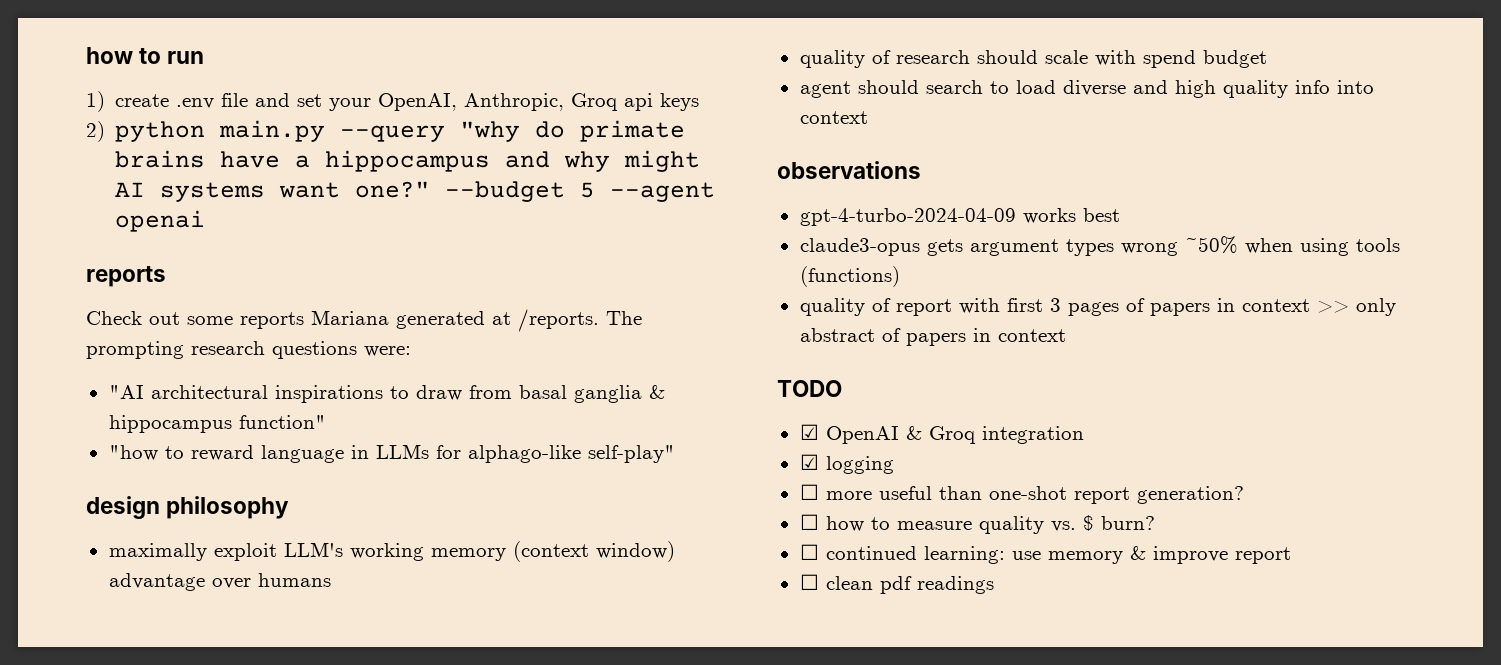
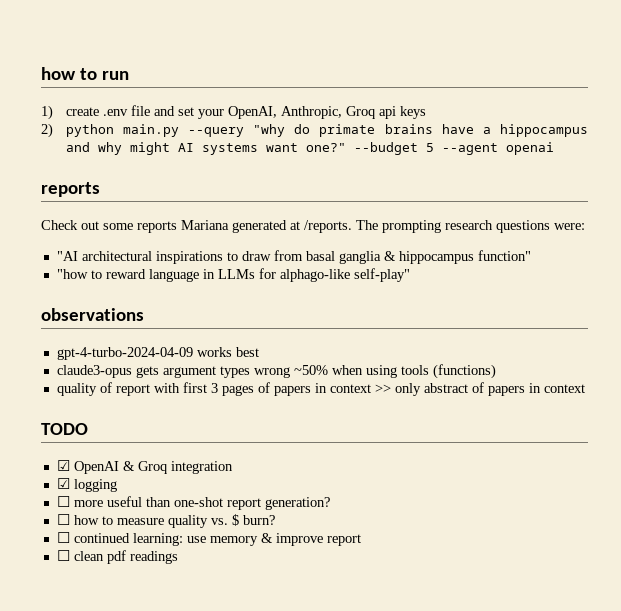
- design philosophy
- maximally exploit LLM's working memory (context window) advantage over humans
- quality of research should scale with spend budget
- agent should search to load diverse and high quality info into context

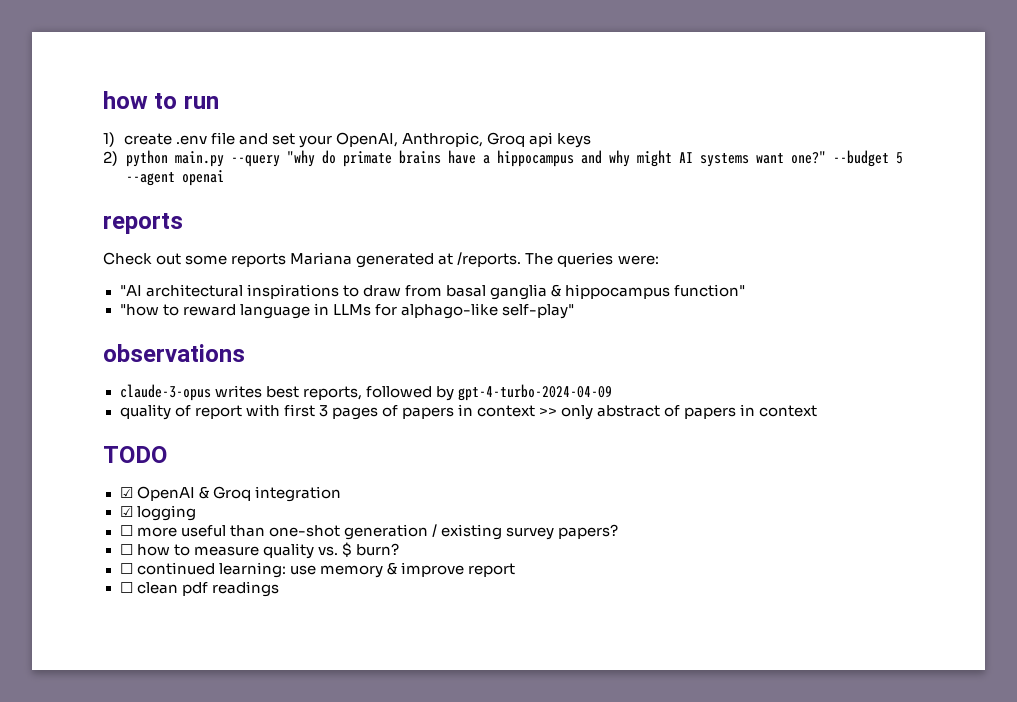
- The prompting research questions were:
+ The queries were:
- gpt-4-turbo-2024-04-09 works best
- claude3-opus gets argument types wrong ~50% when using tools (functions)
+ claude-3-opus writes best reports, followed by gpt-4-turbo-2024-04-09
- ☐ more useful than one-shot report generation?
+ ☐ more useful than one-shot generation / existing survey papers?

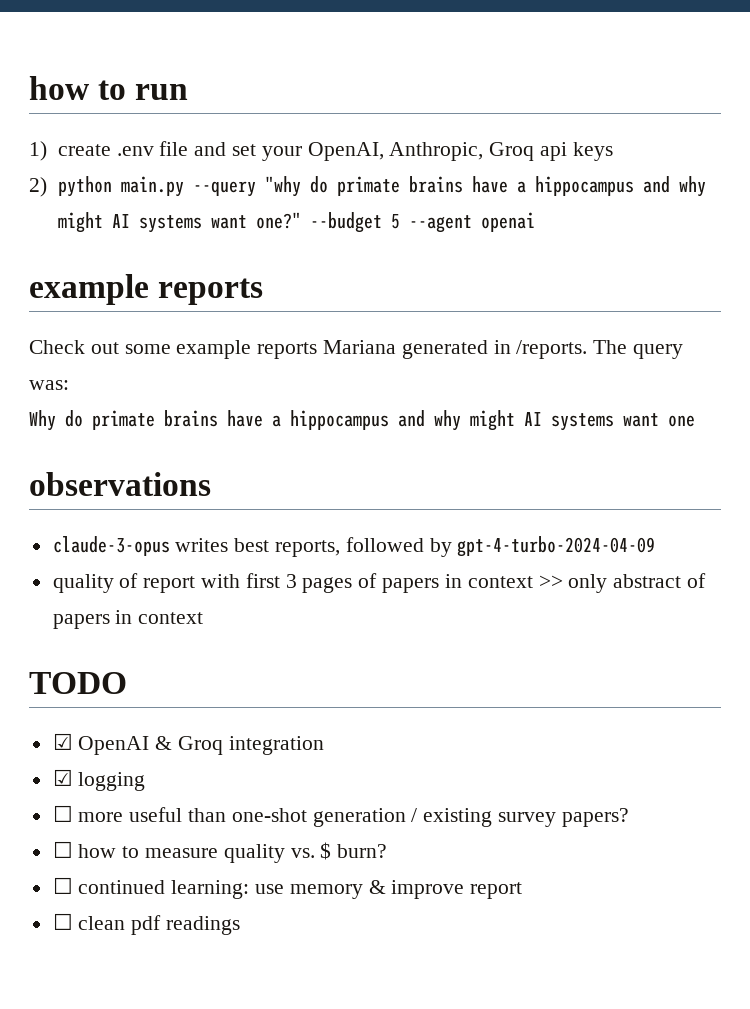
  --budget 5 --agent openai
- reports
+ example reports
- Check out some reports Mariana generated at /reports.
+ Check out some example reports Mariana generated in /reports.
- The queries were:
- "AI architectural inspirations to draw from basal ganglia & hippocampus function"
- "how to reward language in LLMs for alphago-like self-play"
+ The query was:
+ Why do primate brains have a hippocampus and why might AI systems want one

